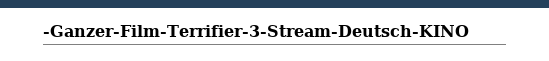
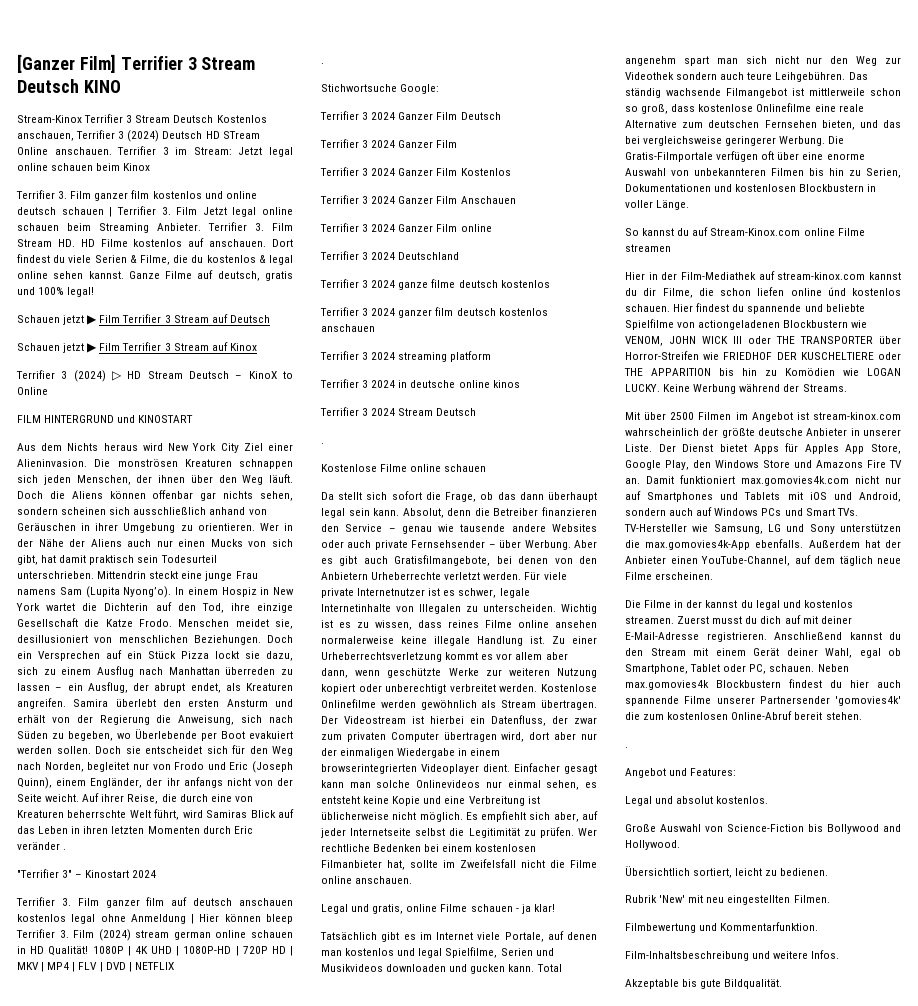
- -Ganzer-Film-Terrifier-3-Stream-Deutsch-KINO
+ [Ganzer Film] Terrifier 3 Stream Deutsch KINO
+ Stream-Kinox Terrifier 3 Stream Deutsch Kostenlos anschauen, Terrifier 3 (2024) Deutsch HD STream Online anschauen. Terrifier 3 im Stream: Jetzt legal online schauen beim Kinox
+ Terrifier 3. Film ganzer film kostenlos und online deutsch schauen | Terrifier 3. Film Jetzt legal online schauen beim Streaming Anbieter. Terrifier 3. Film Stream HD. HD Filme kostenlos auf anschauen. Dort findest du viele Serien & Filme, die du kostenlos & legal online sehen kannst. Ganze Filme auf deutsch, gratis und 100% legal!
+ Schauen jetzt ▶ Film Terrifier 3 Stream auf Deutsch
+ Schauen jetzt ▶ Film Terrifier 3 Stream auf Kinox
+ Terrifier 3 (2024) ▷ HD Stream Deutsch – KinoX to Online
+ FILM HINTERGRUND und KINOSTART
+ Aus dem Nichts heraus wird New York City Ziel einer Alieninvasion. Die monströsen Kreaturen schnappen sich jeden Menschen, der ihnen über den Weg läuft. Doch die Aliens können offenbar gar nichts sehen, sondern scheinen sich ausschließlich anhand von Geräuschen in ihrer Umgebung zu orientieren. Wer in der Nähe der Aliens auch nur einen Mucks von sich gibt, hat damit praktisch sein Todesurteil unterschrieben. Mittendrin steckt eine junge Frau namens Sam (Lupita Nyong’o). In einem Hospiz in New York wartet die Dichterin auf den Tod, ihre einzige Gesellschaft die Katze Frodo. Menschen meidet sie, desillusioniert von menschlichen Beziehungen. Doch ein Versprechen auf ein Stück Pizza lockt sie dazu, sich zu einem Ausflug nach Manhattan überreden zu lassen – ein Ausflug, der abrupt endet, als Kreaturen angreifen. Samira überlebt den ersten Ansturm und erhält von der Regierung die Anweisung, sich nach Süden zu begeben, wo Überlebende per Boot evakuiert werden sollen. Doch sie entscheidet sich für den Weg nach Norden, begleitet nur von Frodo und Eric (Joseph Quinn), einem Engländer, der ihr anfangs nicht von der Seite weicht. Auf ihrer Reise, die durch eine von Kreaturen beherrschte Welt führt, wird Samiras Blick auf das Leben in ihren letzten Momenten durch Eric veränder .
+ "Terrifier 3" – Kinostart 2024
+ Terrifier 3. Film ganzer film auf deutsch anschauen kostenlos legal ohne Anmeldung | Hier können bleep Terrifier 3. Film (2024) stream german online schauen in HD Qualität! 1080P | 4K UHD | 1080P-HD | 720P HD | MKV | MP4 | FLV | DVD | NETFLIX
+ .
+ Stichwortsuche Google:
+ Terrifier 3 2024 Ganzer Film Deutsch
+ Terrifier 3 2024 Ganzer Film
+ Terrifier 3 2024 Ganzer Film Kostenlos
+ Terrifier 3 2024 Ganzer Film Anschauen
+ Terrifier 3 2024 Ganzer Film online
+ Terrifier 3 2024 Deutschland
+ Terrifier 3 2024 ganze filme deutsch kostenlos
+ Terrifier 3 2024 ganzer film deutsch kostenlos anschauen
+ Terrifier 3 2024 streaming platform
+ Terrifier 3 2024 in deutsche online kinos
+ Terrifier 3 2024 Stream Deutsch
+ .
+ Kostenlose Filme online schauen
+ Da stellt sich sofort die Frage, ob das dann überhaupt legal sein kann. Absolut, denn die Betreiber finanzieren den Service – genau wie tausende andere Websites oder auch private Fernsehsender – über Werbung. Aber es gibt auch Gratisfilmangebote, bei denen von den Anbietern Urheberrechte verletzt werden. Für viele private Internetnutzer ist es schwer, legale Internetinhalte von Illegalen zu unterscheiden. Wichtig ist es zu wissen, dass reines Filme online ansehen normalerweise keine illegale Handlung ist. Zu einer Urheberrechtsverletzung kommt es vor allem aber dann, wenn geschützte Werke zur weiteren Nutzung kopiert oder unberechtigt verbreitet werden. Kostenlose Onlinefilme werden gewöhnlich als Stream übertragen. Der Videostream ist hierbei ein Datenfluss, der zwar zum privaten Computer übertragen wird, dort aber nur der einmaligen Wiedergabe in einem browserintegrierten Videoplayer dient. Einfacher gesagt kann man solche Onlinevideos nur einmal sehen, es entsteht keine Kopie und eine Verbreitung ist üblicherweise nicht möglich. Es empfiehlt sich aber, auf jeder Internetseite selbst die Legitimität zu prüfen. Wer rechtliche Bedenken bei einem kostenlosen Filmanbieter hat, sollte im Zweifelsfall nicht die Filme online anschauen.
+ Legal und gratis, online Filme schauen - ja klar!
+ Tatsächlich gibt es im Internet viele Portale, auf denen man kostenlos und legal Spielfilme, Serien und Musikvideos downloaden und gucken kann. Total angenehm spart man sich nicht nur den Weg zur Videothek sondern auch teure Leihgebühren. Das ständig wachsende Filmangebot ist mittlerweile schon so groß, dass kostenlose Onlinefilme eine reale Alternative zum deutschen Fernsehen bieten, und das bei vergleichsweise geringerer Werbung. Die Gratis-Filmportale verfügen oft über eine enorme Auswahl von unbekannteren Filmen bis hin zu Serien, Dokumentationen und kostenlosen Blockbustern in voller Länge.
+ So kannst du auf Stream-Kinox.com online Filme streamen
+ Hier in der Film-Mediathek auf stream-kinox.com kannst du dir Filme, die schon liefen online únd kostenlos schauen. Hier findest du spannende und beliebte Spielfilme von actiongeladenen Blockbustern wie VENOM, JOHN WICK III oder THE TRANSPORTER über Horror-Streifen wie FRIEDHOF DER KUSCHELTIERE oder THE APPARITION bis hin zu Komödien wie LOGAN LUCKY. Keine Werbung während der Streams.
+ Mit über 2500 Filmen im Angebot ist stream-kinox.com wahrscheinlich der größte deutsche Anbieter in unserer Liste. Der Dienst bietet Apps für Apples App Store, Google Play, den Windows Store und Amazons Fire TV an. Damit funktioniert max.gomovies4k.com nicht nur auf Smartphones und Tablets mit iOS und Android, sondern auch auf Windows PCs und Smart TVs. TV-Hersteller wie Samsung, LG und Sony unterstützen die max.gomovies4k-App ebenfalls. Außerdem hat der Anbieter einen YouTube-Channel, auf dem täglich neue Filme erscheinen.
+ Die Filme in der kannst du legal und kostenlos streamen. Zuerst musst du dich auf mit deiner E-Mail-Adresse registrieren. Anschließend kannst du den Stream mit einem Gerät deiner Wahl, egal ob Smartphone, Tablet oder PC, schauen. Neben max.gomovies4k Blockbustern findest du hier auch spannende Filme unserer Partnersender 'gomovies4k' die zum kostenlosen Online-Abruf bereit stehen.
+ .
+ Angebot und Features:
+ Legal und absolut kostenlos.
+ Große Auswahl von Science-Fiction bis Bollywood and Hollywood.
+ Übersichtlich sortiert, leicht zu bedienen.
+ Rubrik 'New' mit neu eingestellten Filmen.
+ Filmbewertung und Kommentarfunktion.
+ Film-Inhaltsbeschreibung und weitere Infos.
+ Akzeptable bis gute Bildqualität.

